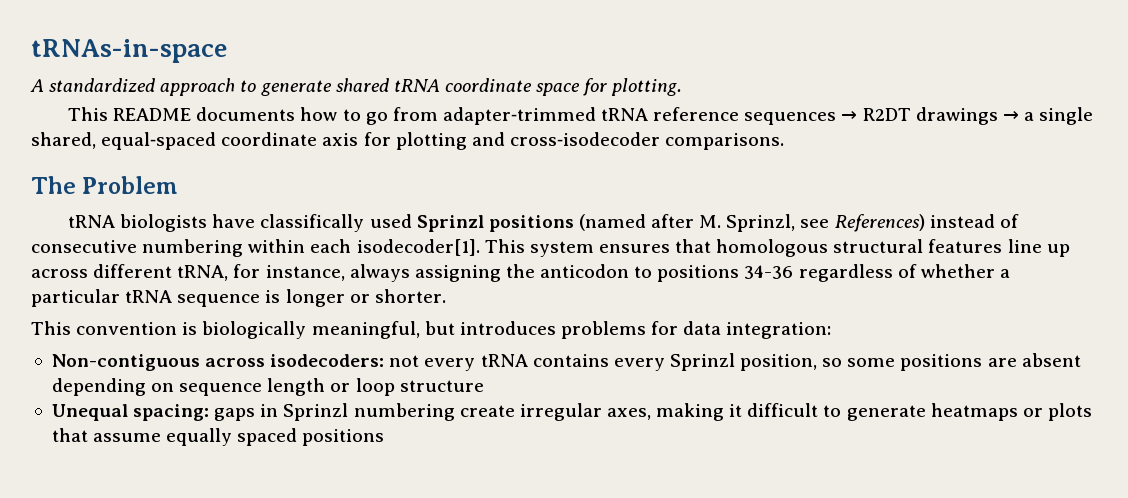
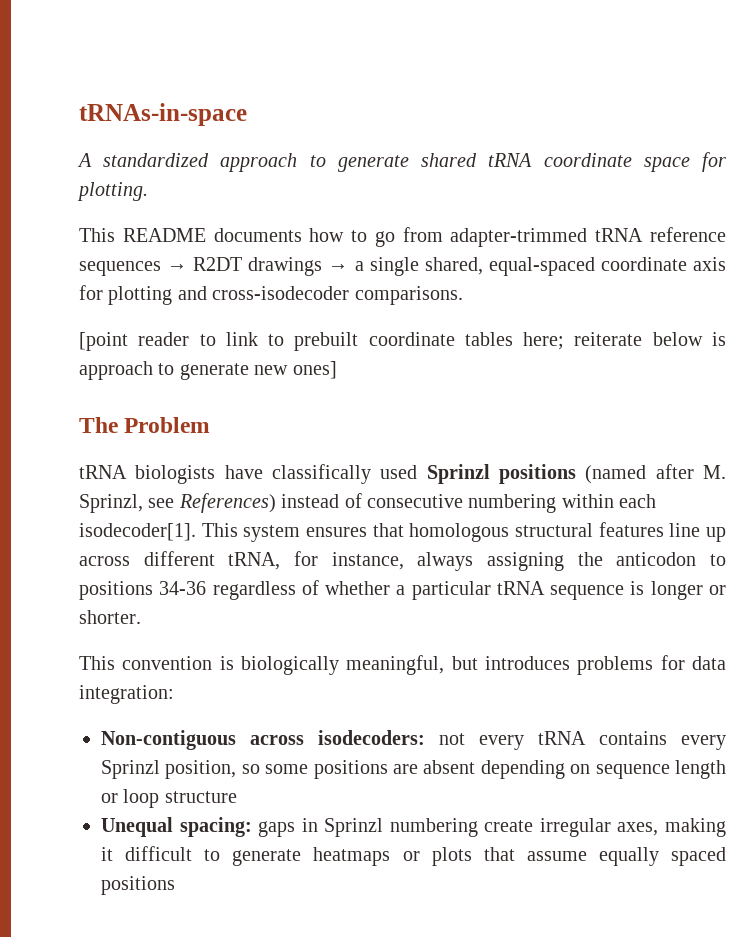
+ [point reader to link to prebuilt coordinate tables here; reiterate below is approach to generate new ones]

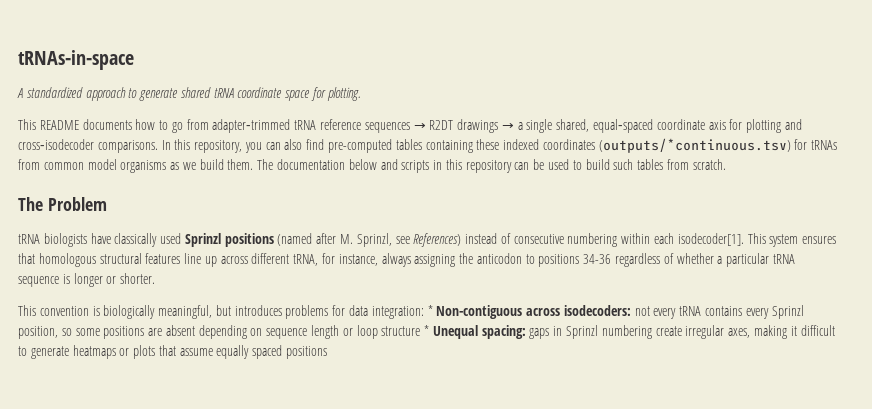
- This README documents how to go from adapter‑trimmed tRNA reference sequences → R2DT drawings → a single shared, equal‑spaced coordinate axis for plotting and cross‑isodecoder comparisons.
- [point reader to link to prebuilt coordinate tables here; reiterate below is approach to generate new ones]
+ This README documents how to go from adapter‑trimmed tRNA reference sequences → R2DT drawings → a single shared, equal‑spaced coordinate axis for plotting and cross‑isodecoder comparisons. In this repository, you can also find pre-computed tables containing these indexed coordinates (outputs/*continuous.tsv) for tRNAs from common model organisms as we build them. The documentation below and scripts in this repository can be used to build such tables from scratch.
- tRNA biologists have classifically used Sprinzl positions (named after M. Sprinzl, see References) instead of consecutive numbering within each isodecoder[1].
+ tRNA biologists have classically used Sprinzl positions (named after M. Sprinzl, see References) instead of consecutive numbering within each isodecoder[1].
- This convention is biologically meaningful, but introduces problems for data integration:
- Non-contiguous across isodecoders: not every tRNA contains every Sprinzl position, so some positions are absent depending on sequence length or loop structure
- Unequal spacing: gaps in Sprinzl numbering create irregular axes, making it difficult to generate heatmaps or plots that assume equally spaced positions
+ This convention is biologically meaningful, but introduces problems for data integration: * Non-contiguous across isodecoders: not every tRNA contains every Sprinzl position, so some positions are absent depending on sequence length or loop structure * Unequal spacing: gaps in Sprinzl numbering create irregular axes, making it difficult to generate heatmaps or plots that assume equally spaced positions

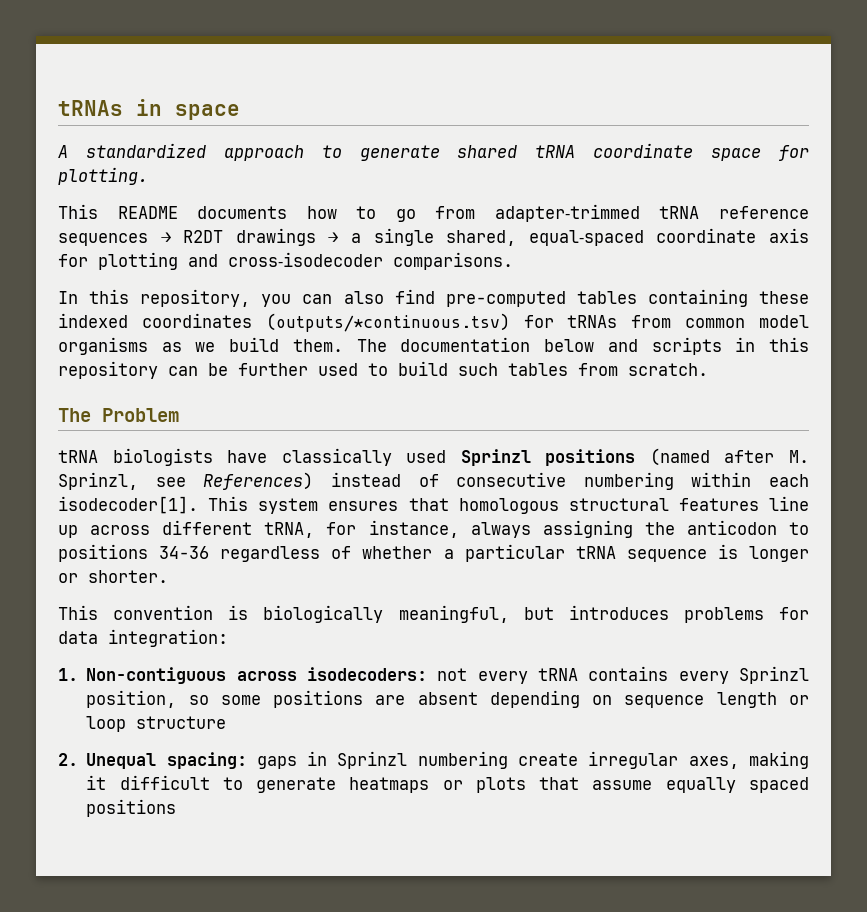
- tRNAs-in-space
+ tRNAs in space
- This README documents how to go from adapter‑trimmed tRNA reference sequences → R2DT drawings → a single shared, equal‑spaced coordinate axis for plotting and cross‑isodecoder comparisons. In this repository, you can also find pre-computed tables containing these indexed coordinates (outputs/*continuous.tsv) for tRNAs from common model organisms as we build them.
+ This README documents how to go from adapter‑trimmed tRNA reference sequences → R2DT drawings → a single shared, equal‑spaced coordinate axis for plotting and cross‑isodecoder comparisons.
+ In this repository, you can also find pre-computed tables containing these indexed coordinates (outputs/*continuous.tsv) for tRNAs from common model organisms as we build them.
- The documentation below and scripts in this repository can be used to build such tables from scratch.
+ The documentation below and scripts in this repository can be further used to build such tables from scratch.
- This convention is biologically meaningful, but introduces problems for data integration: * Non-contiguous across isodecoders: not every tRNA contains every Sprinzl position, so some positions are absent depending on sequence length or loop structure * Unequal spacing: gaps in Sprinzl numbering create irregular axes, making it difficult to generate heatmaps or plots that assume equally spaced positions
+ This convention is biologically meaningful, but introduces problems for data integration:
+ 1. Non-contiguous across isodecoders: not every tRNA contains every Sprinzl position, so some positions are absent depending on sequence length or loop structure
+ 2. Unequal spacing: gaps in Sprinzl numbering create irregular axes, making it difficult to generate heatmaps or plots that assume equally spaced positions

